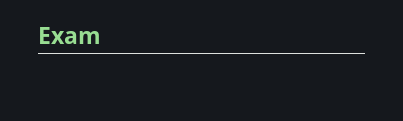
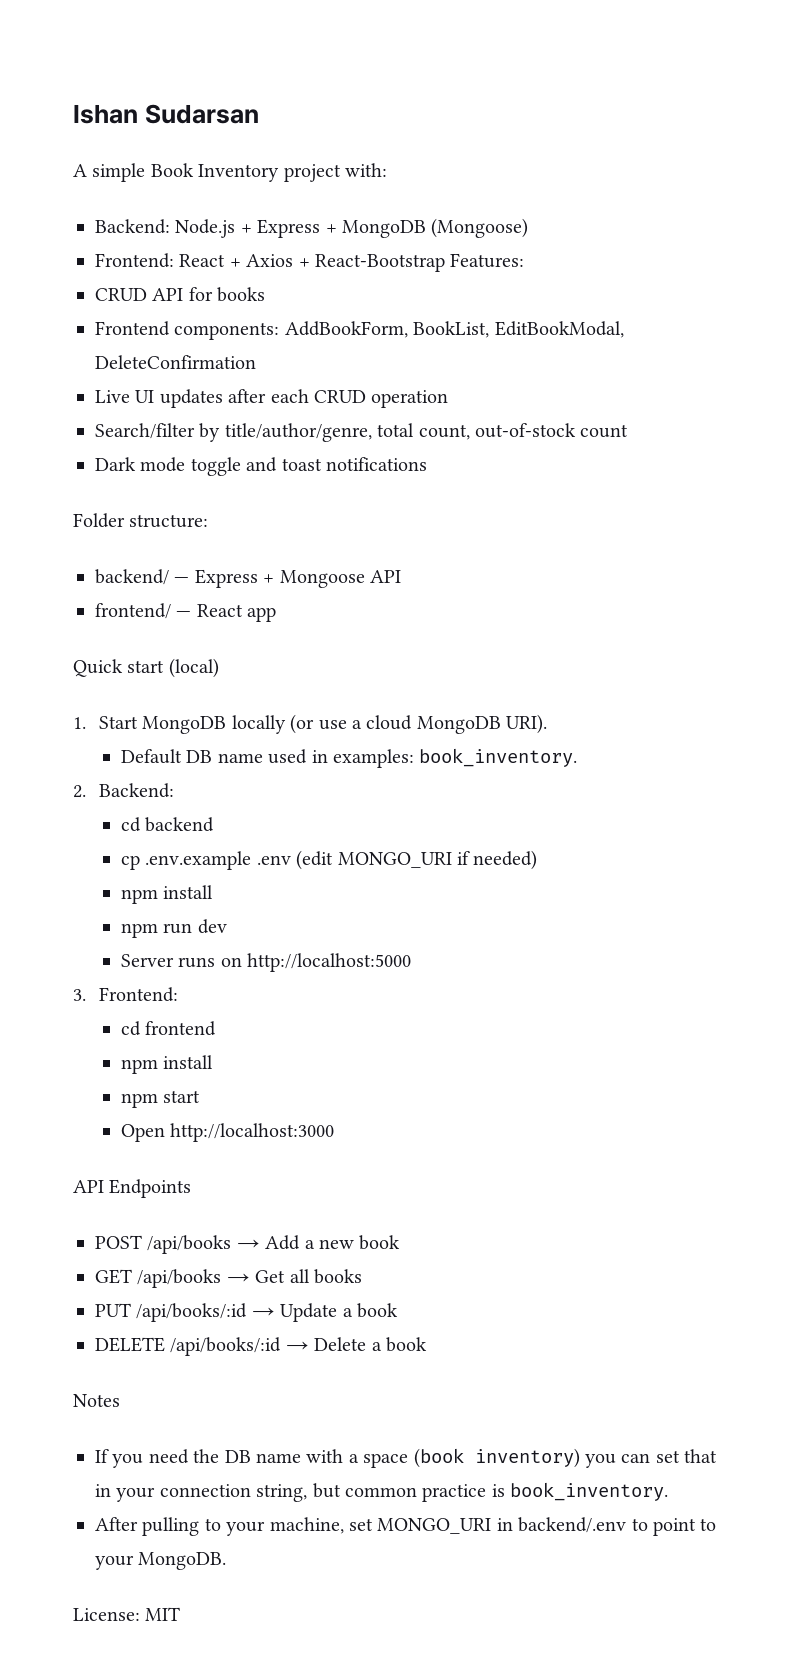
- Exam
+ Ishan Sudarsan
+ A simple Book Inventory project with:
+ Backend: Node.js + Express + MongoDB (Mongoose)
+ Frontend: React + Axios + React-Bootstrap Features:
+ CRUD API for books
+ Frontend components: AddBookForm, BookList, EditBookModal, DeleteConfirmation
+ Live UI updates after each CRUD operation
+ Search/filter by title/author/genre, total count, out-of-stock count
+ Dark mode toggle and toast notifications
+ Folder structure:
+ backend/ — Express + Mongoose API
+ frontend/ — React app
+ Quick start (local)
+ 1. Start MongoDB locally (or use a cloud MongoDB URI).
+ Default DB name used in examples: book_inventory.
+ 2. Backend:
+ cd backend
+ cp .env.example .env (edit MONGO_URI if needed)
+ npm install
+ npm run dev
+ Server runs on http://localhost:5000
+ 3. Frontend:
+ cd frontend
+ npm install
+ npm start
+ Open http://localhost:3000
+ API Endpoints
+ POST /api/books → Add a new book
+ GET /api/books → Get all books
+ PUT /api/books/:id → Update a book
+ DELETE /api/books/:id → Delete a book
+ Notes
+ If you need the DB name with a space (book inventory) you can set that in your connection string, but common practice is book_inventory.
+ After pulling to your machine, set MONGO_URI in backend/.env to point to your MongoDB.
+ License: MIT

